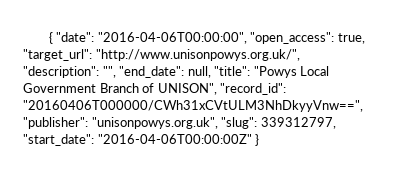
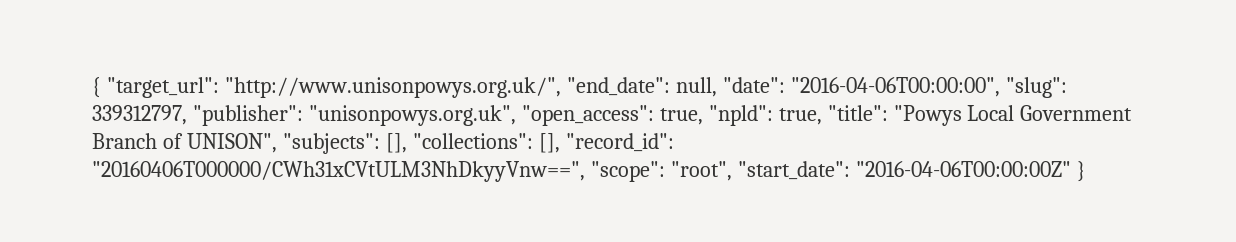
- { "date": "2016-04-06T00:00:00", "open_access": true, "target_url": "http://www.unisonpowys.org.uk/", "description": "", "end_date": null, "title": "Powys Local Government Branch of UNISON", "record_id": "20160406T000000/CWh31xCVtULM3NhDkyyVnw==", "publisher": "unisonpowys.org.uk", "slug": 339312797, "start_date": "2016-04-06T00:00:00Z" }
+ { "target_url": "http://www.unisonpowys.org.uk/", "end_date": null, "date": "2016-04-06T00:00:00", "slug": 339312797, "publisher": "unisonpowys.org.uk", "open_access": true, "npld": true, "title": "Powys Local Government Branch of UNISON", "subjects": [], "collections": [], "record_id": "20160406T000000/CWh31xCVtULM3NhDkyyVnw==", "scope": "root", "start_date": "2016-04-06T00:00:00Z" }

